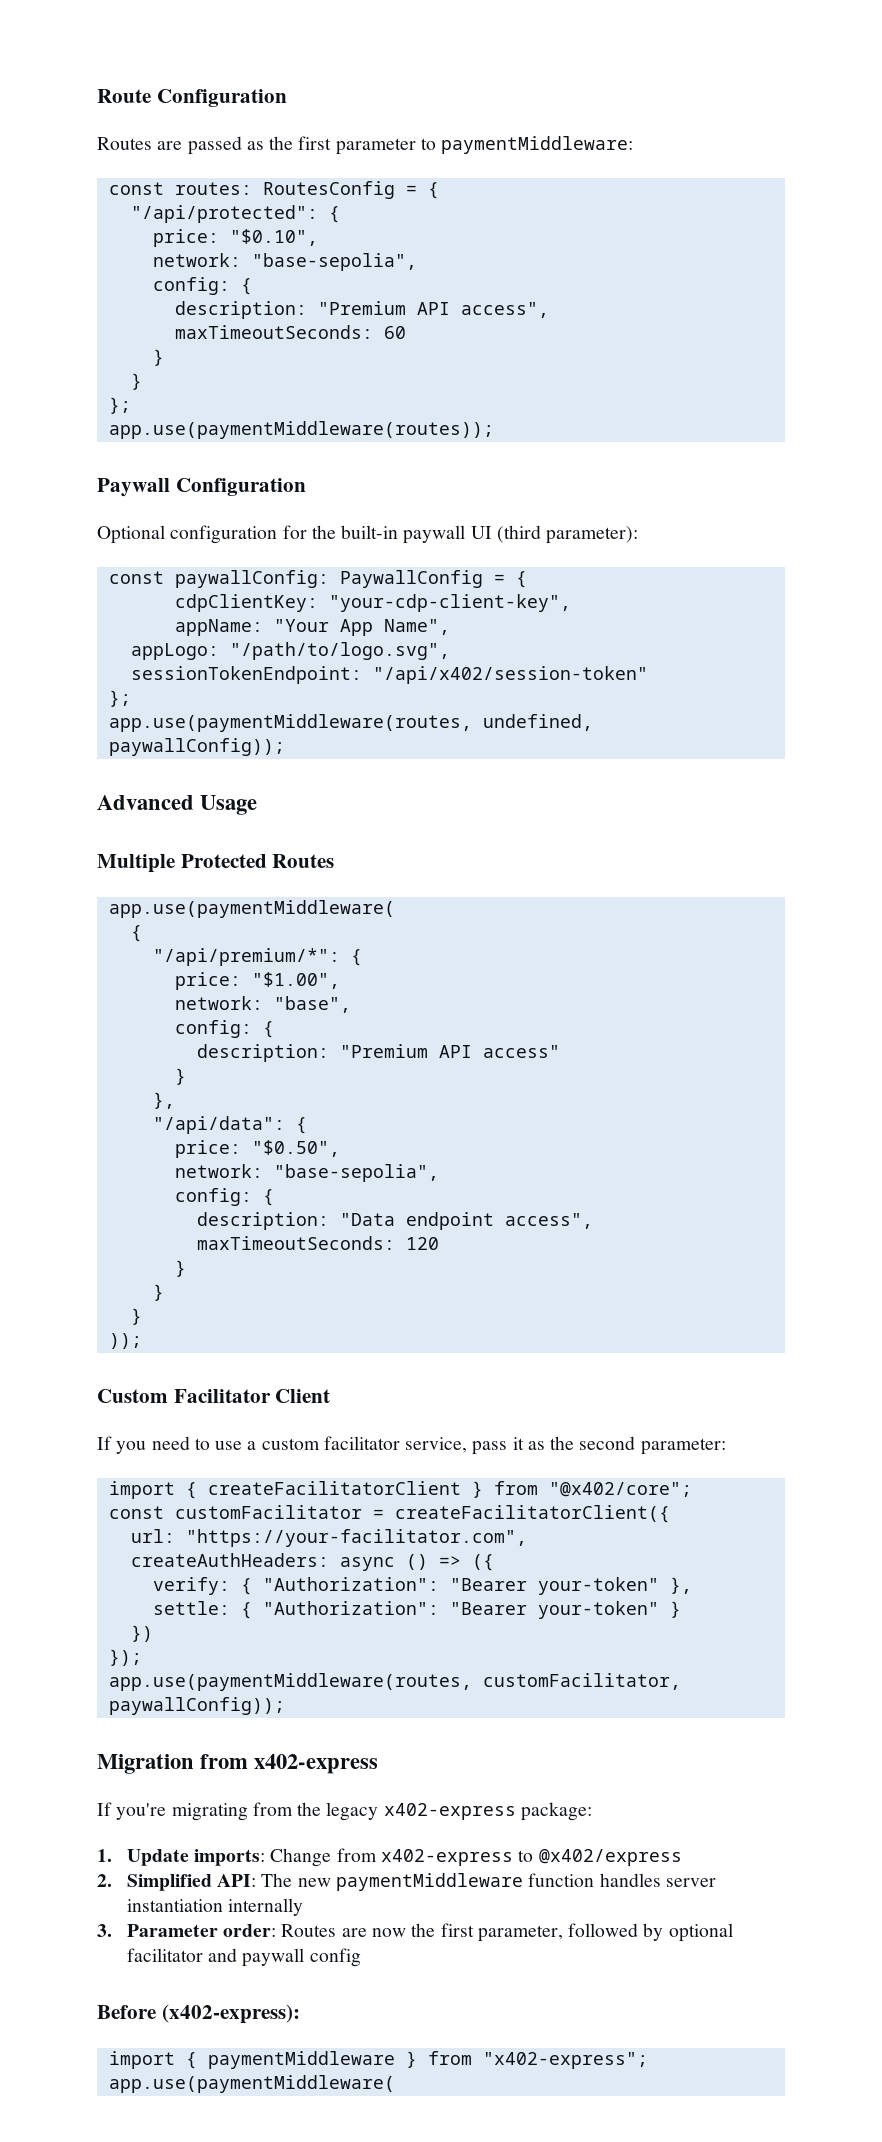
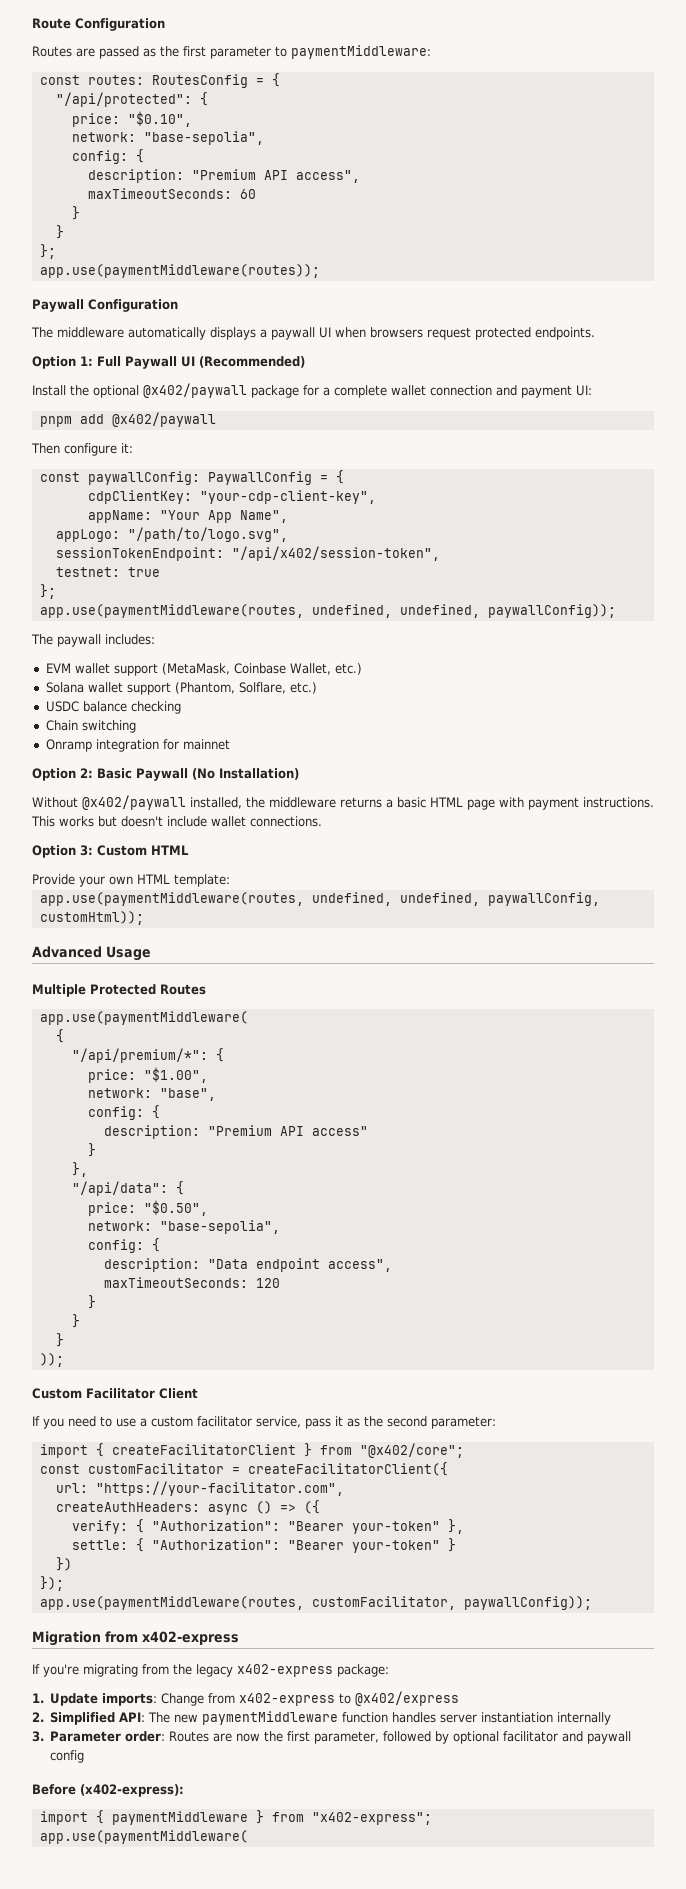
- Optional configuration for the built-in paywall UI (third parameter):
+ The middleware automatically displays a paywall UI when browsers request protected endpoints.
+ Option 1: Full Paywall UI (Recommended)
+ Install the optional @x402/paywall package for a complete wallet connection and payment UI:
+ pnpm add @x402/paywall
+ Then configure it:
- sessionTokenEndpoint: "/api/x402/session-token"
+ sessionTokenEndpoint: "/api/x402/session-token",
+ testnet: true
- app.use(paymentMiddleware(routes, undefined, paywallConfig));
+ app.use(paymentMiddleware(routes, undefined, undefined, paywallConfig));
+ The paywall includes:
+ EVM wallet support (MetaMask, Coinbase Wallet, etc.)
+ Solana wallet support (Phantom, Solflare, etc.)
+ USDC balance checking
+ Chain switching
+ Onramp integration for mainnet
+ Option 2: Basic Paywall (No Installation)
+ Without @x402/paywall installed, the middleware returns a basic HTML page with payment instructions. This works but doesn't include wallet connections.
+ Option 3: Custom HTML
+ Provide your own HTML template:
+ app.use(paymentMiddleware(routes, undefined, undefined, paywallConfig, customHtml));

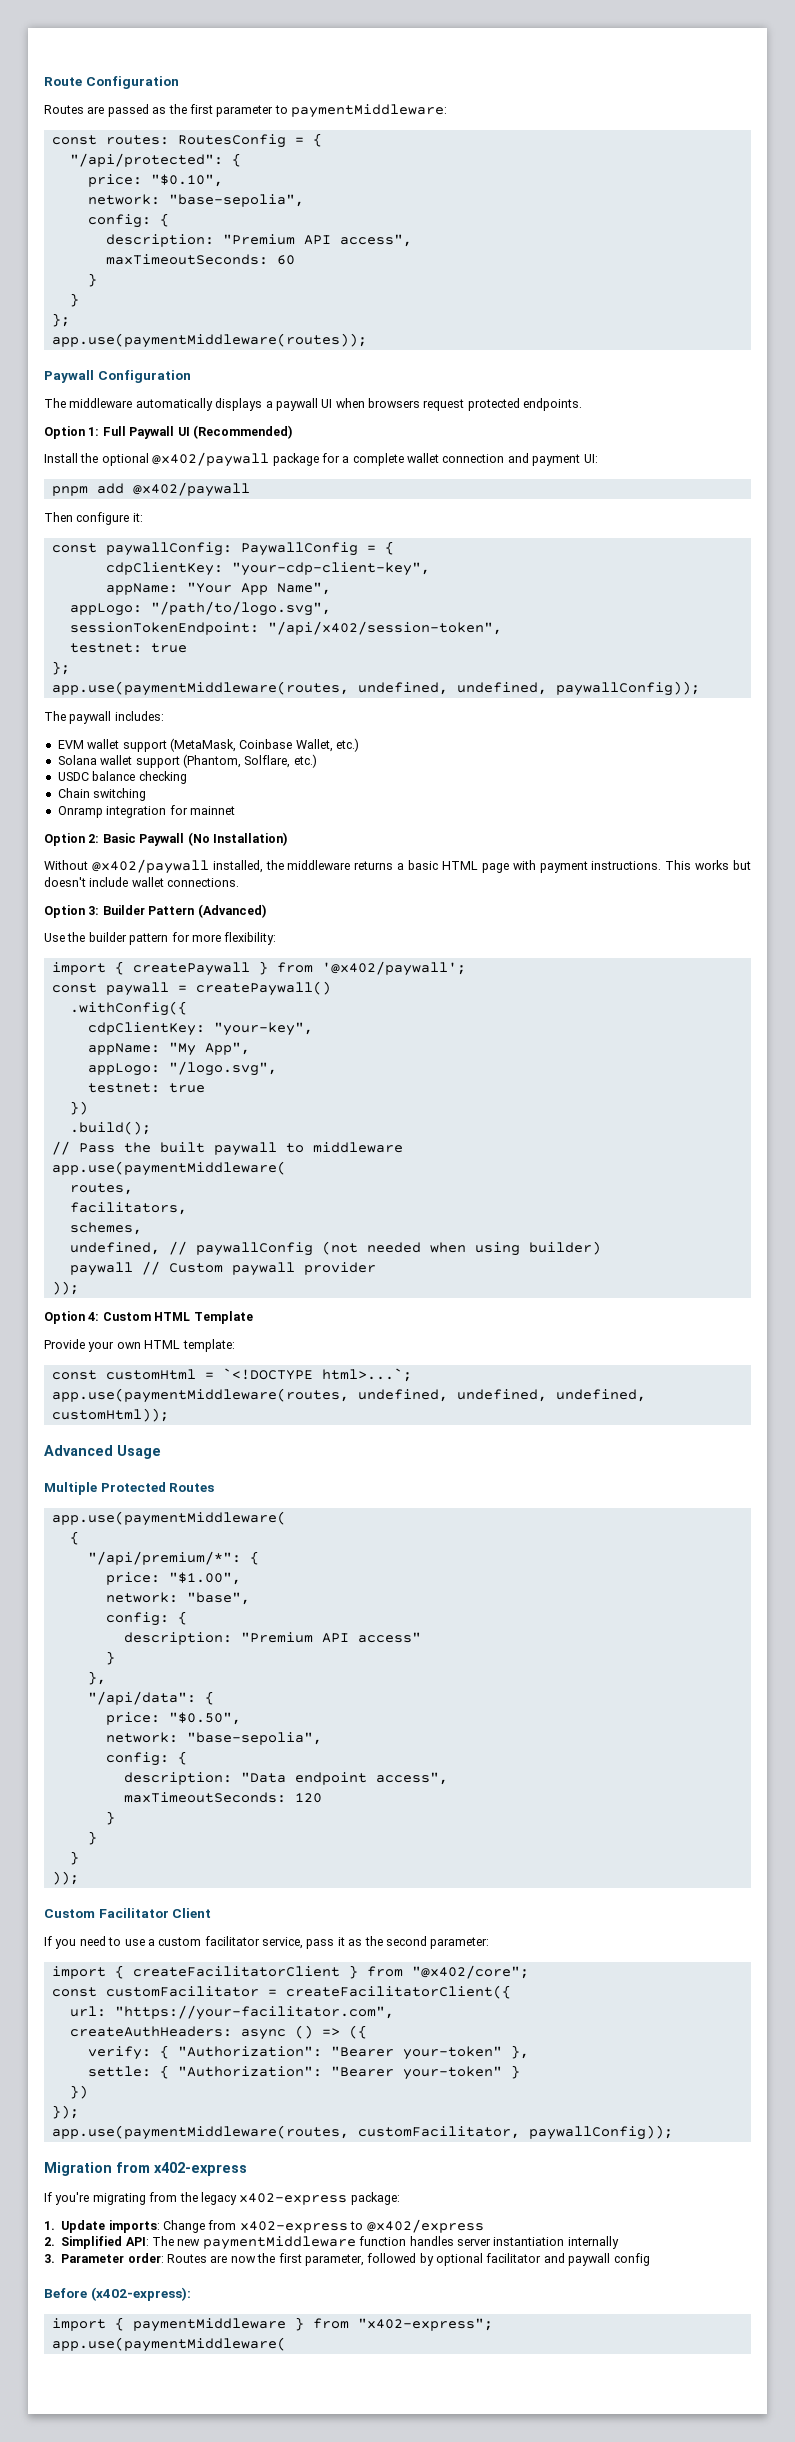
- Option 3: Custom HTML
+ Option 3: Builder Pattern (Advanced)
+ Use the builder pattern for more flexibility:
+ import { createPaywall } from '@x402/paywall';
+ const paywall = createPaywall()
+ .withConfig({
+ cdpClientKey: "your-key",
+ appName: "My App",
+ appLogo: "/logo.svg",
+ testnet: true
+ })
+ .build();
+ // Pass the built paywall to middleware
+ app.use(paymentMiddleware(
+ routes,
+ facilitators,
+ schemes,
+ undefined, // paywallConfig (not needed when using builder)
+ paywall // Custom paywall provider
+ ));
+ Option 4: Custom HTML Template
- app.use(paymentMiddleware(routes, undefined, undefined, paywallConfig, customHtml));
+ const customHtml = `<!DOCTYPE html>...`;
+ app.use(paymentMiddleware(routes, undefined, undefined, undefined, customHtml));

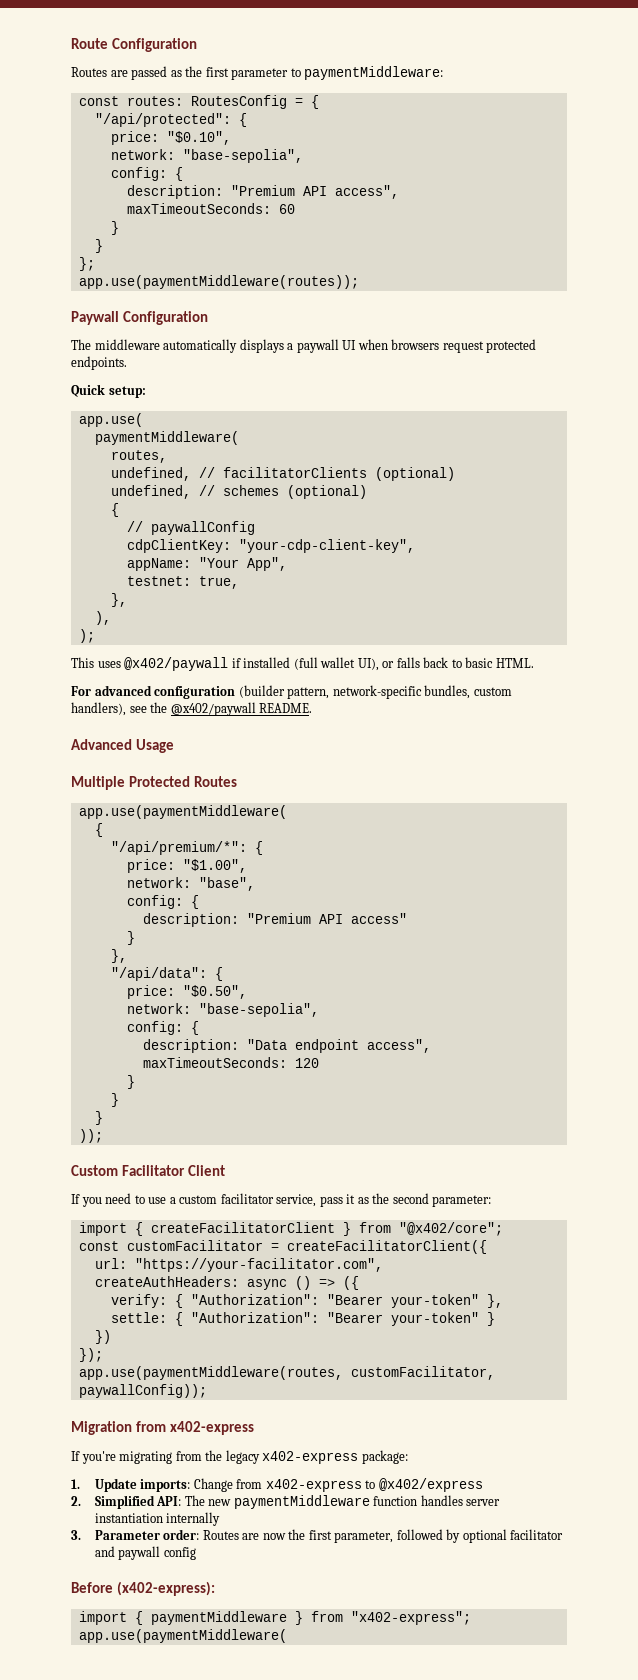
- Option 1: Full Paywall UI (Recommended)
- Install the optional @x402/paywall package for a complete wallet connection and payment UI:
- pnpm add @x402/paywall
- Then configure it:
- const paywallConfig: PaywallConfig = {
+ Quick setup:
+ app.use(
+ paymentMiddleware(
+ routes,
+ undefined, // facilitatorClients (optional)
+ undefined, // schemes (optional)
+ {
+ // paywallConfig
- appName: "Your App Name",
- appLogo: "/path/to/logo.svg",
- sessionTokenEndpoint: "/api/x402/session-token",
- testnet: true
- };
- app.use(paymentMiddleware(routes, undefined, undefined, paywallConfig));
- The paywall includes:
- EVM wallet support (MetaMask, Coinbase Wallet, etc.)
- Solana wallet support (Phantom, Solflare, etc.)
- USDC balance checking
- Chain switching
- Onramp integration for mainnet
- Option 2: Basic Paywall (No Installation)
- Without @x402/paywall installed, the middleware returns a basic HTML page with payment instructions. This works but doesn't include wallet connections.
- Option 3: Builder Pattern (Advanced)
- Use the builder pattern for more flexibility:
- import { createPaywall } from '@x402/paywall';
- const paywall = createPaywall()
- .withConfig({
- cdpClientKey: "your-key",
- appName: "My App",
- appLogo: "/logo.svg",
- testnet: true
- })
- .build();
- // Pass the built paywall to middleware
- app.use(paymentMiddleware(
- routes,
- facilitators,
- schemes,
- undefined, // paywallConfig (not needed when using builder)
- paywall // Custom paywall provider
- ));
- Option 4: Custom HTML Template
- Provide your own HTML template:
- const customHtml = `<!DOCTYPE html>...`;
- app.use(paymentMiddleware(routes, undefined, undefined, undefined, customHtml));
+ appName: "Your App",
+ testnet: true,
+ },
+ ),
+ );
+ This uses @x402/paywall if installed (full wallet UI), or falls back to basic HTML.
+ For advanced configuration (builder pattern, network-specific bundles, custom handlers), see the @x402/paywall README.

